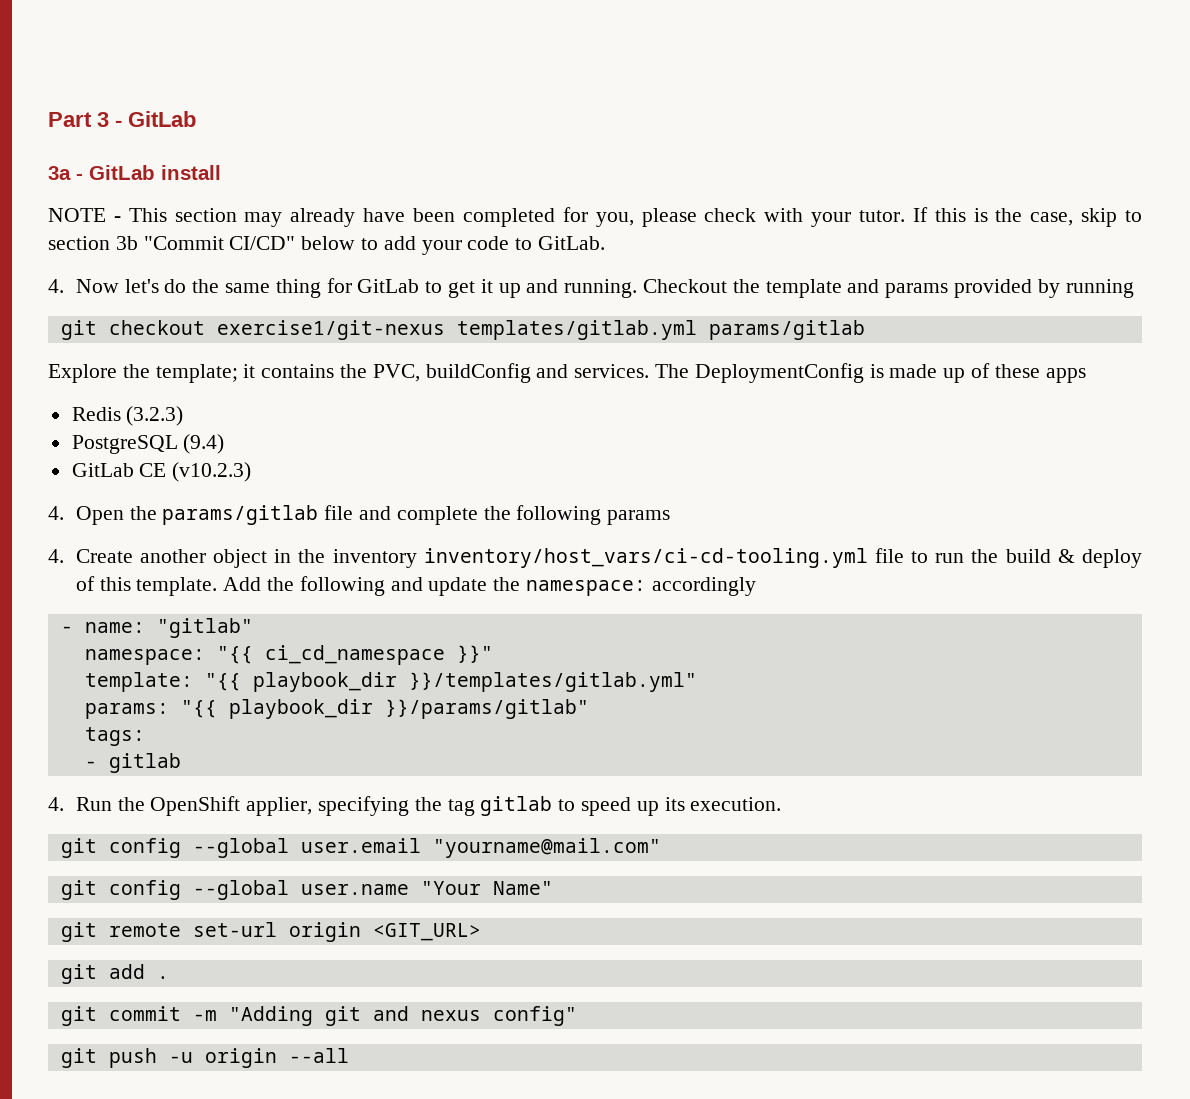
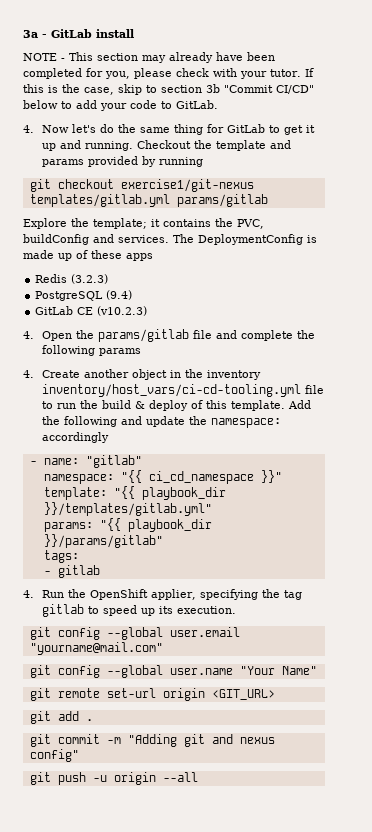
- Part 3 - GitLab

